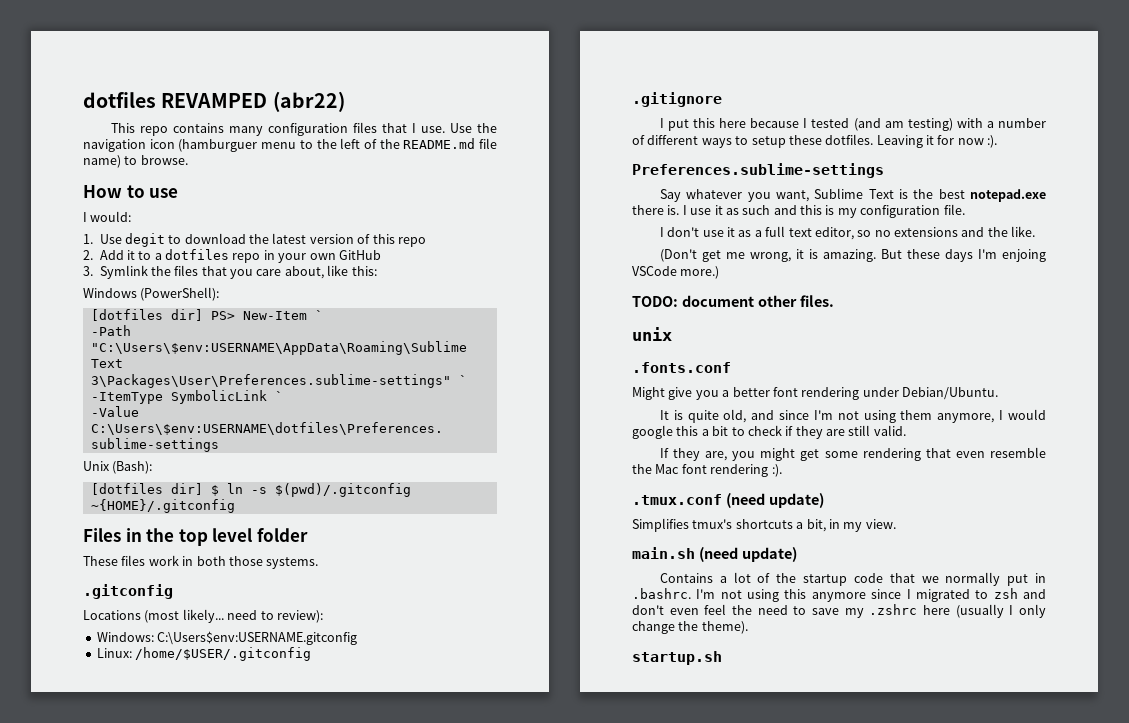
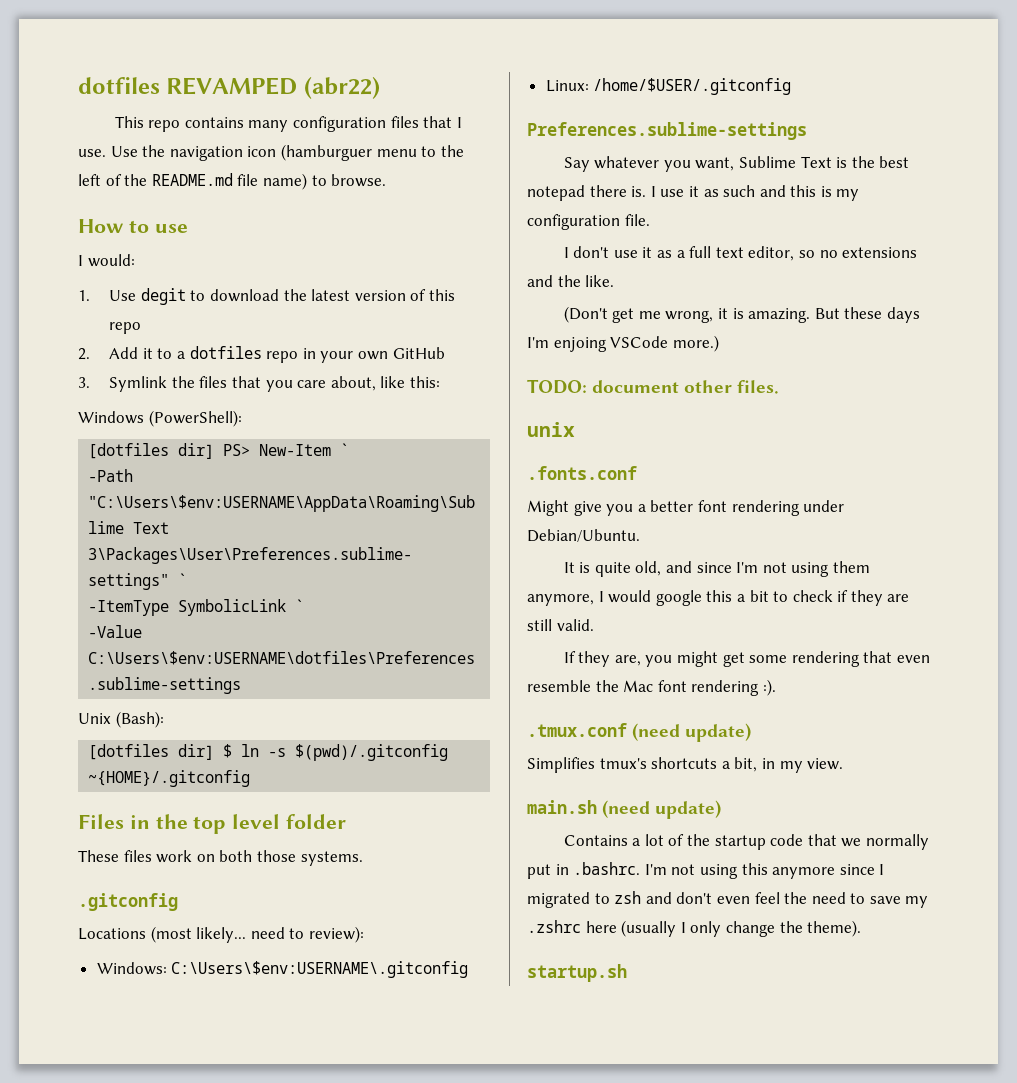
- These files work in both those systems.
+ These files work on both those systems.
- Windows: C:\Users$env:USERNAME.gitconfig
+ Windows: C:\Users\$env:USERNAME\.gitconfig
- .gitignore
- I put this here because I tested (and am testing) with a number of different ways to setup these dotfiles. Leaving it for now :).
- Say whatever you want, Sublime Text is the best notepad.exe there is.
+ Say whatever you want, Sublime Text is the best notepad there is.

